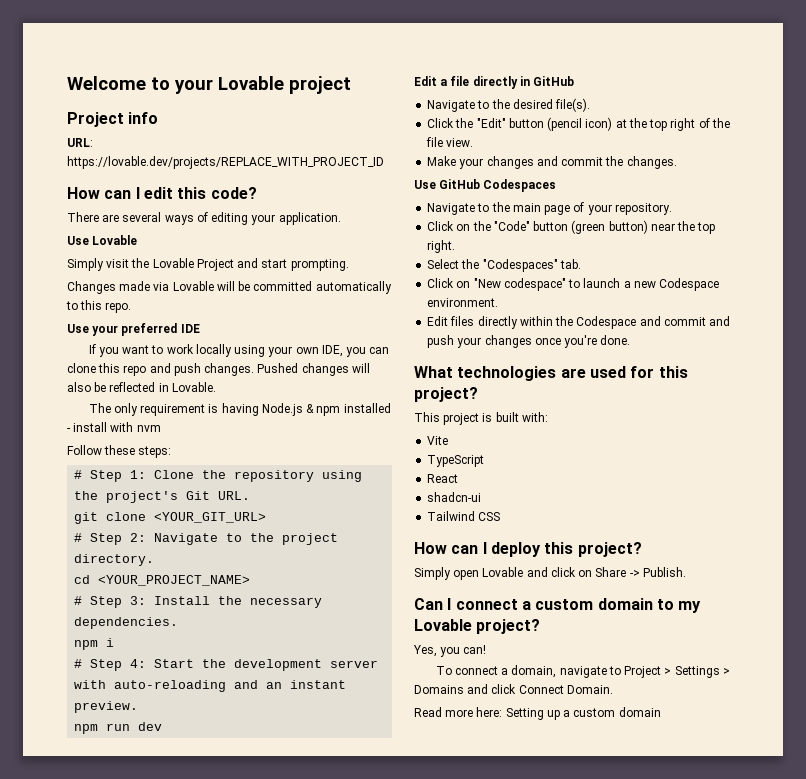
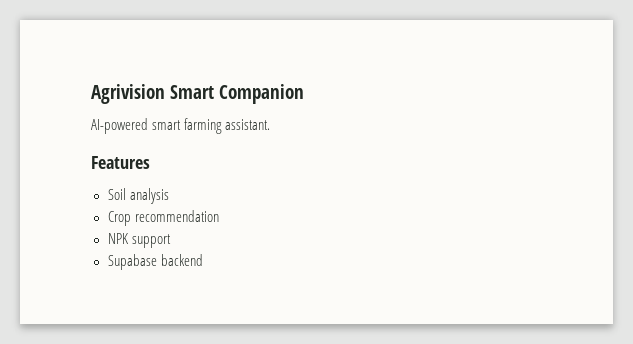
- Welcome to your Lovable project
- Project info
- URL: https://lovable.dev/projects/REPLACE_WITH_PROJECT_ID
- How can I edit this code?
- There are several ways of editing your application.
- Use Lovable
- Simply visit the Lovable Project and start prompting.
- Changes made via Lovable will be committed automatically to this repo.
- Use your preferred IDE
- If you want to work locally using your own IDE, you can clone this repo and push changes. Pushed changes will also be reflected in Lovable.
- The only requirement is having Node.js & npm installed - install with nvm
- Follow these steps:
- # Step 1: Clone the repository using the project's Git URL.
- git clone <YOUR_GIT_URL>
- # Step 2: Navigate to the project directory.
- cd <YOUR_PROJECT_NAME>
- # Step 3: Install the necessary dependencies.
- npm i
- # Step 4: Start the development server with auto-reloading and an instant preview.
- npm run dev
- Edit a file directly in GitHub
- Navigate to the desired file(s).
- Click the "Edit" button (pencil icon) at the top right of the file view.
- Make your changes and commit the changes.
- Use GitHub Codespaces
- Navigate to the main page of your repository.
- Click on the "Code" button (green button) near the top right.
- Select the "Codespaces" tab.
- Click on "New codespace" to launch a new Codespace environment.
- Edit files directly within the Codespace and commit and push your changes once you're done.
- What technologies are used for this project?
- This project is built with:
- Vite
- TypeScript
- React
- shadcn-ui
- Tailwind CSS
- How can I deploy this project?
- Simply open Lovable and click on Share -> Publish.
- Can I connect a custom domain to my Lovable project?
- Yes, you can!
- To connect a domain, navigate to Project > Settings > Domains and click Connect Domain.
- Read more here: Setting up a custom domain
+ Agrivision Smart Companion
+ AI-powered smart farming assistant.
+ Features
+ Soil analysis
+ Crop recommendation
+ NPK support
+ Supabase backend

